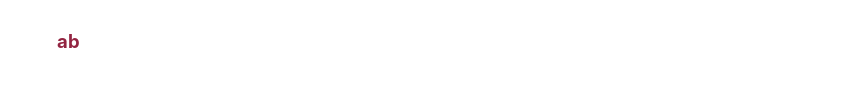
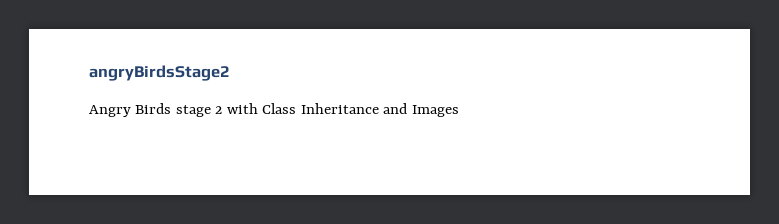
- ab
+ angryBirdsStage2
+ Angry Birds stage 2 with Class Inheritance and Images

